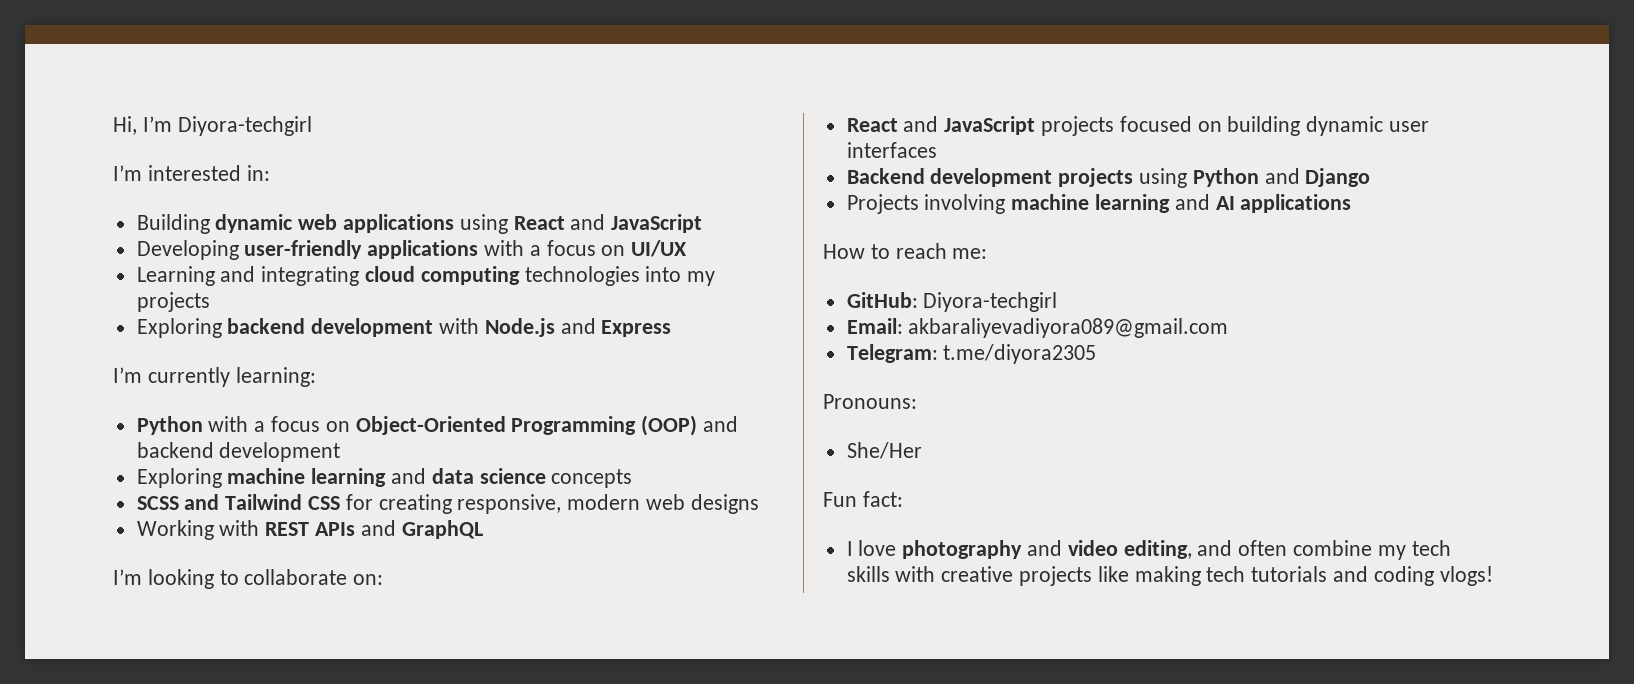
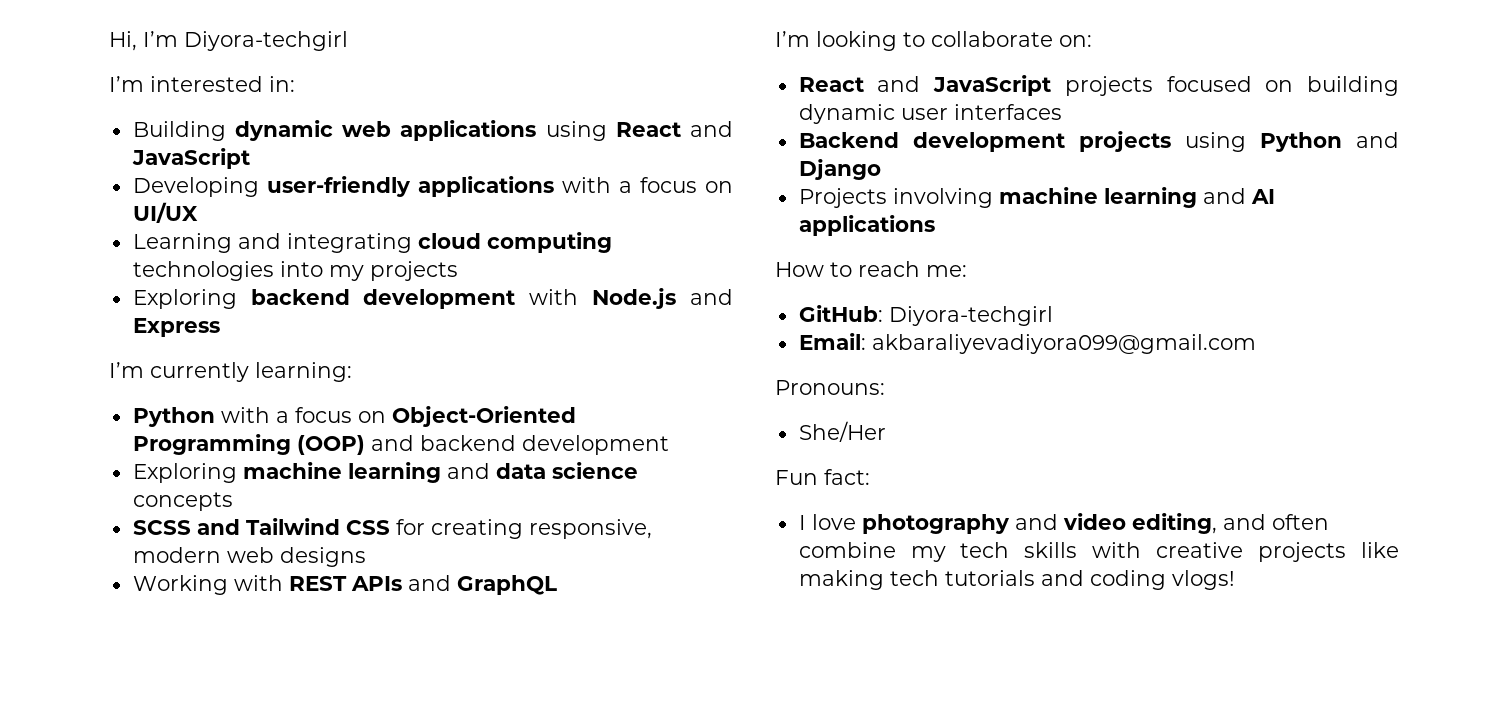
- Email: akbaraliyevadiyora089@gmail.com
- Telegram: t.me/diyora2305
+ Email: akbaraliyevadiyora099@gmail.com

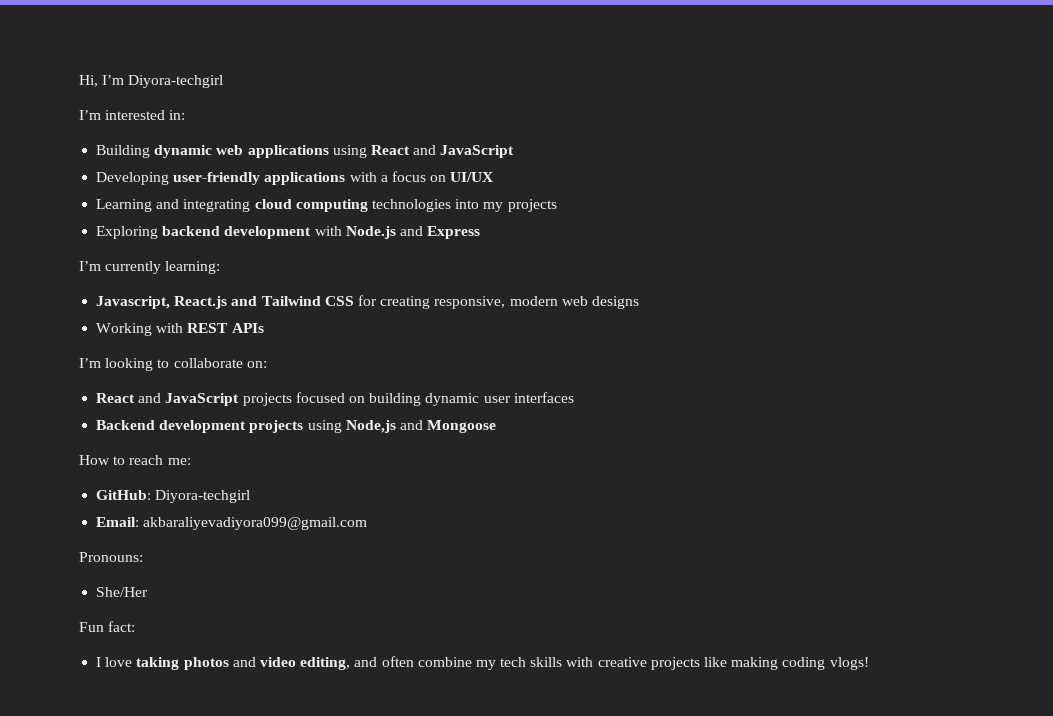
- Python with a focus on Object-Oriented Programming (OOP) and backend development
- Exploring machine learning and data science concepts
- SCSS and Tailwind CSS for creating responsive, modern web designs
+ Javascript, React.js and Tailwind CSS for creating responsive, modern web designs
- Working with REST APIs and GraphQL
+ Working with REST APIs
- Backend development projects using Python and Django
- Projects involving machine learning and AI applications
+ Backend development projects using Node,js and Mongoose
- I love photography and video editing, and often combine my tech skills with creative projects like making tech tutorials and coding vlogs!
+ I love taking photos and video editing, and often combine my tech skills with creative projects like making coding vlogs!

